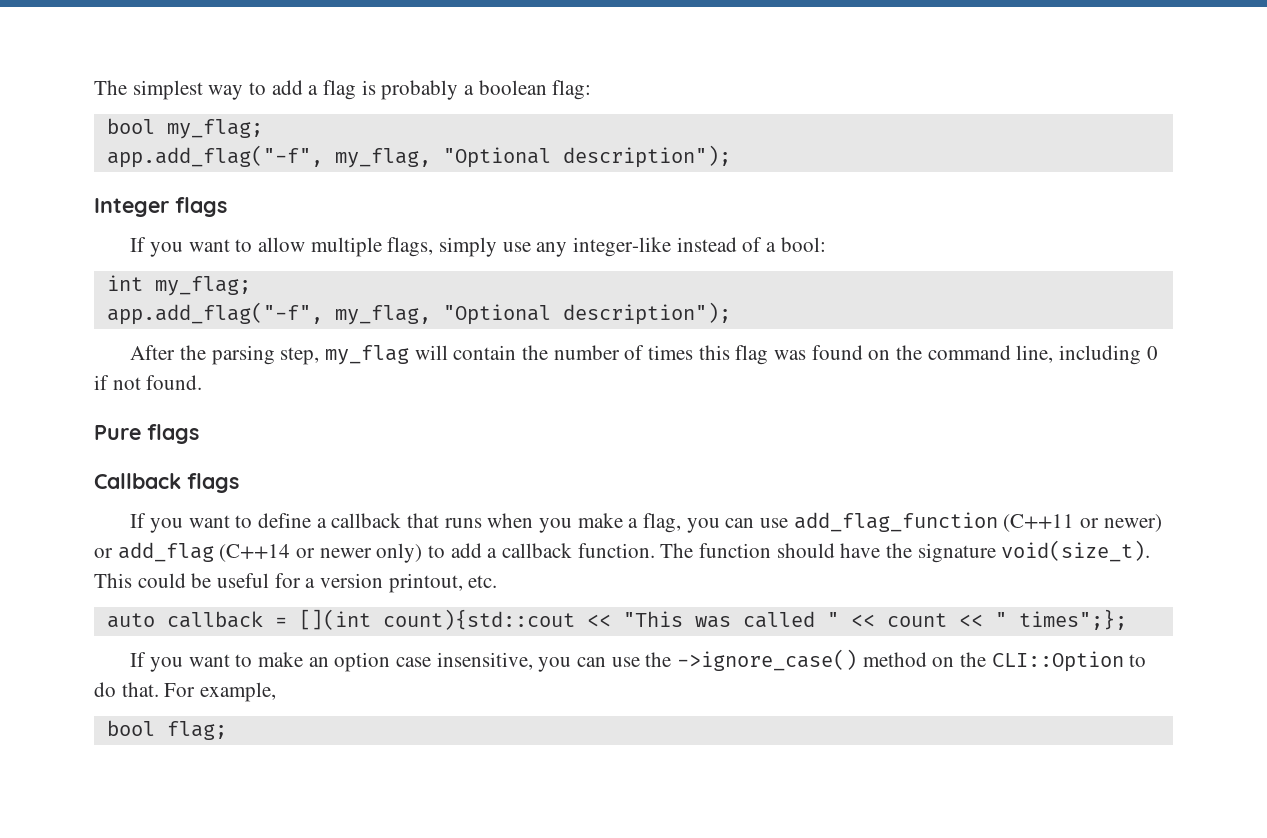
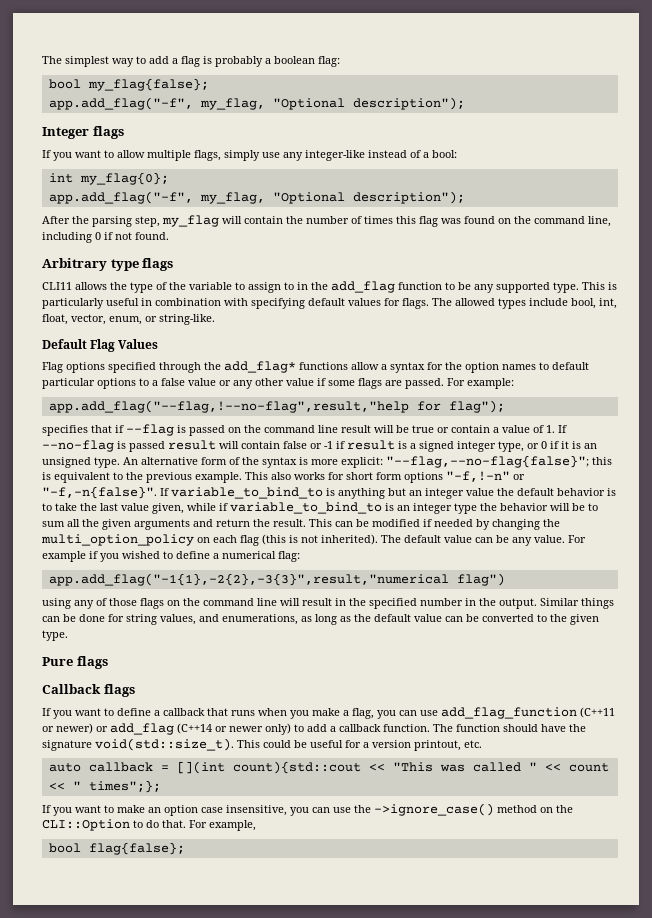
- bool my_flag;
+ bool my_flag{false};
- int my_flag;
+ int my_flag{0};
+ Arbitrary type flags
+ CLI11 allows the type of the variable to assign to in the add_flag function to be any supported type. This is particularly useful in combination with specifying default values for flags. The allowed types include bool, int, float, vector, enum, or string-like.
+ Default Flag Values
+ Flag options specified through the add_flag* functions allow a syntax for the option names to default particular options to a false value or any other value if some flags are passed. For example:
+ app.add_flag("--flag,!--no-flag",result,"help for flag");
+ specifies that if --flag is passed on the command line result will be true or contain a value of 1. If --no-flag is passed result will contain false or -1 if result is a signed integer type, or 0 if it is an unsigned type. An alternative form of the syntax is more explicit: "--flag,--no-flag{false}"; this is equivalent to the previous example. This also works for short form options "-f,!-n" or "-f,-n{false}". If variable_to_bind_to is anything but an integer value the default behavior is to take the last value given, while if variable_to_bind_to is an integer type the behavior will be to sum all the given arguments and return the result. This can be modified if needed by changing the multi_option_policy on each flag (this is not inherited). The default value can be any value. For example if you wished to define a numerical flag:
+ app.add_flag("-1{1},-2{2},-3{3}",result,"numerical flag")
+ using any of those flags on the command line will result in the specified number in the output. Similar things can be done for string values, and enumerations, as long as the default value can be converted to the given type.
- The function should have the signature void(size_t).
+ The function should have the signature void(std::size_t).
- bool flag;
+ bool flag{false};

